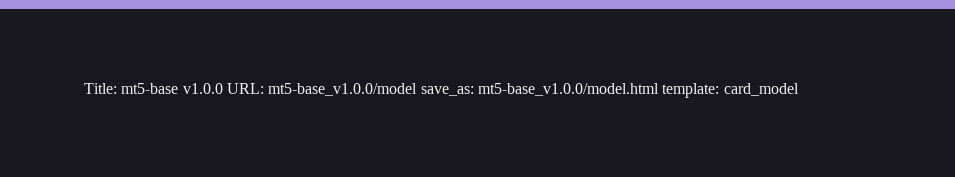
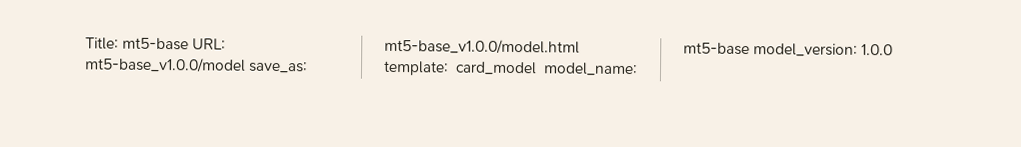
- Title: mt5-base v1.0.0 URL: mt5-base_v1.0.0/model save_as: mt5-base_v1.0.0/model.html template: card_model
+ Title: mt5-base URL: mt5-base_v1.0.0/model save_as: mt5-base_v1.0.0/model.html template: card_model model_name: mt5-base model_version: 1.0.0

